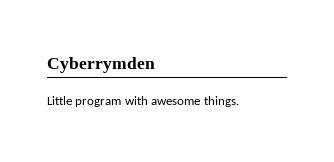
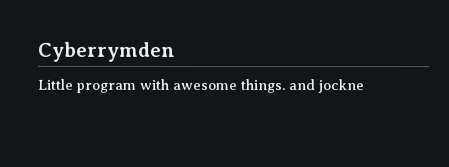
- Little program with awesome things.
+ Little program with awesome things. and jockne

